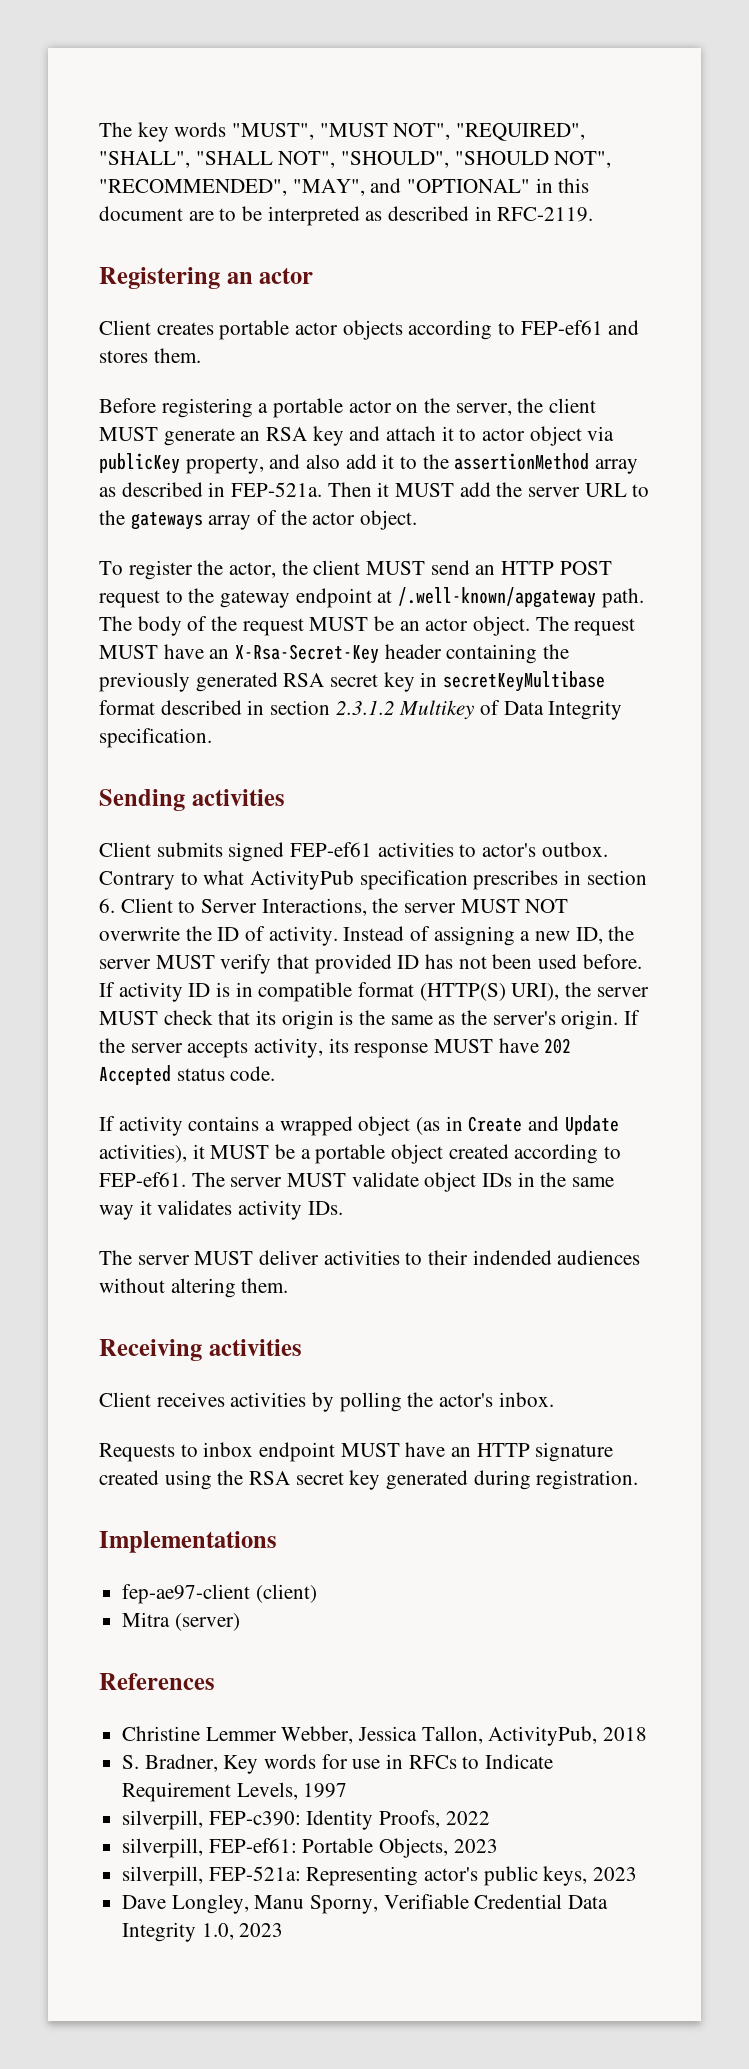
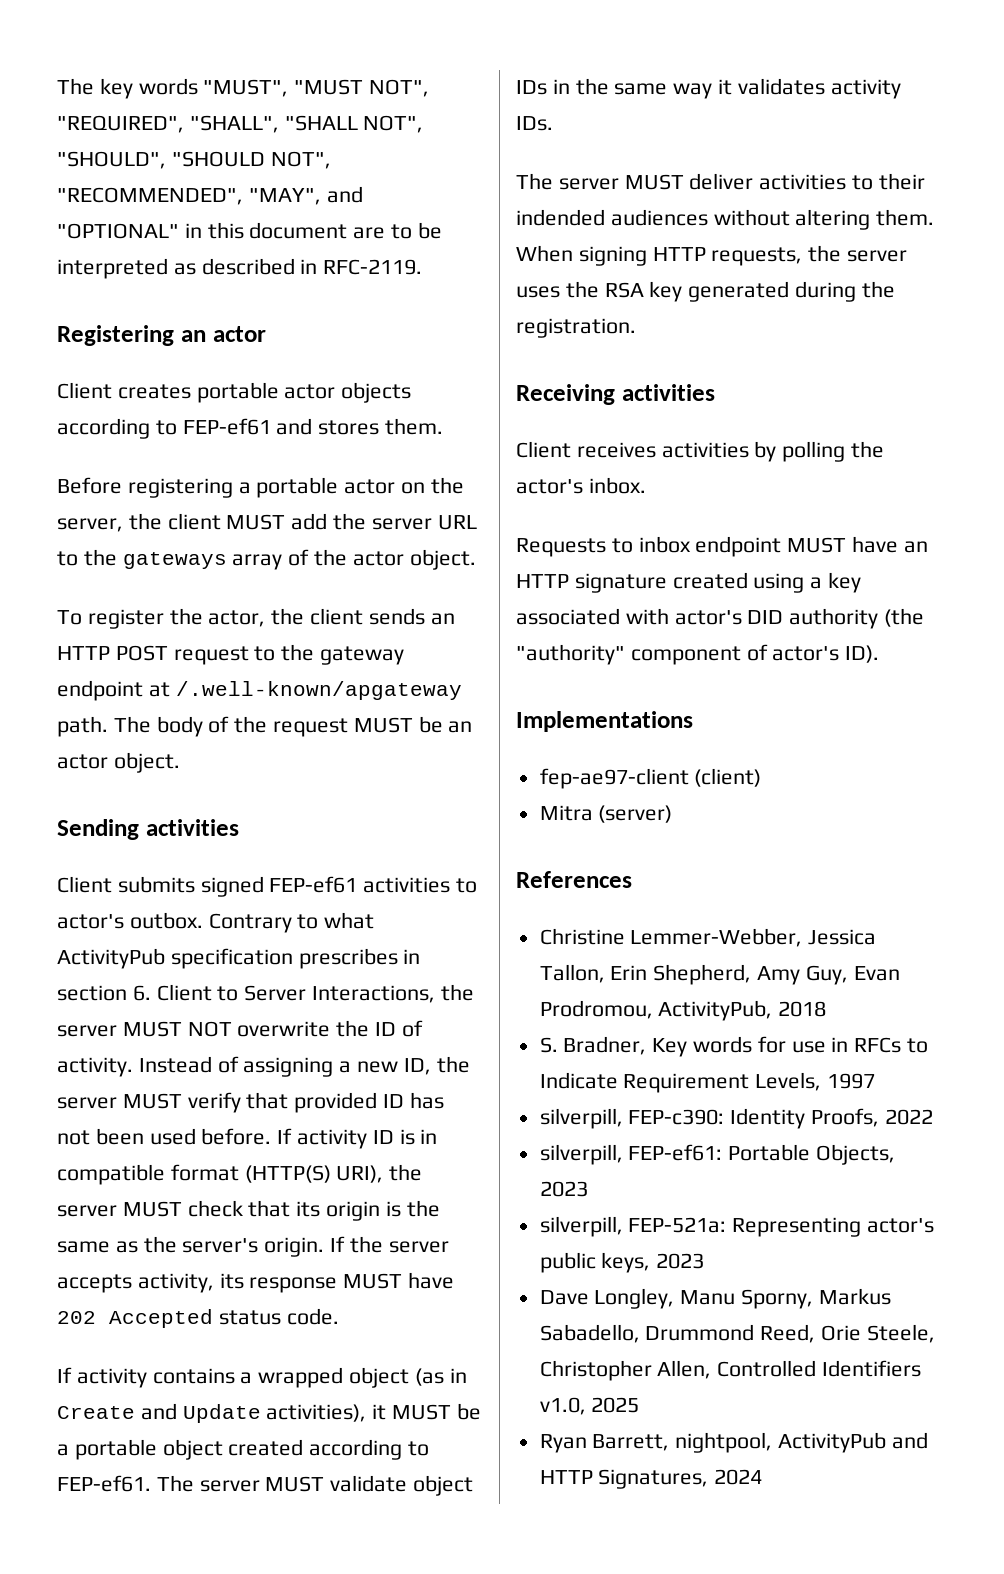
- Before registering a portable actor on the server, the client MUST generate an RSA key and attach it to actor object via publicKey property, and also add it to the assertionMethod array as described in FEP-521a. Then it MUST add the server URL to the gateways array of the actor object.
+ Before registering a portable actor on the server, the client MUST add the server URL to the gateways array of the actor object.
- To register the actor, the client MUST send an HTTP POST request to the gateway endpoint at /.well-known/apgateway path.
+ To register the actor, the client sends an HTTP POST request to the gateway endpoint at /.well-known/apgateway path.
- The request MUST have an X-Rsa-Secret-Key header containing the previously generated RSA secret key in secretKeyMultibase format described in section 2.3.1.2 Multikey of Data Integrity specification.
+ When signing HTTP requests, the server uses the RSA key generated during the registration.
- Requests to inbox endpoint MUST have an HTTP signature created using the RSA secret key generated during registration.
+ Requests to inbox endpoint MUST have an HTTP signature created using a key associated with actor's DID authority (the "authority" component of actor's ID).
- Christine Lemmer Webber, Jessica Tallon, ActivityPub, 2018
+ Christine Lemmer-Webber, Jessica Tallon, Erin Shepherd, Amy Guy, Evan Prodromou, ActivityPub, 2018
- Dave Longley, Manu Sporny, Verifiable Credential Data Integrity 1.0, 2023
+ Dave Longley, Manu Sporny, Markus Sabadello, Drummond Reed, Orie Steele, Christopher Allen, Controlled Identifiers v1.0, 2025
+ Ryan Barrett, nightpool, ActivityPub and HTTP Signatures, 2024

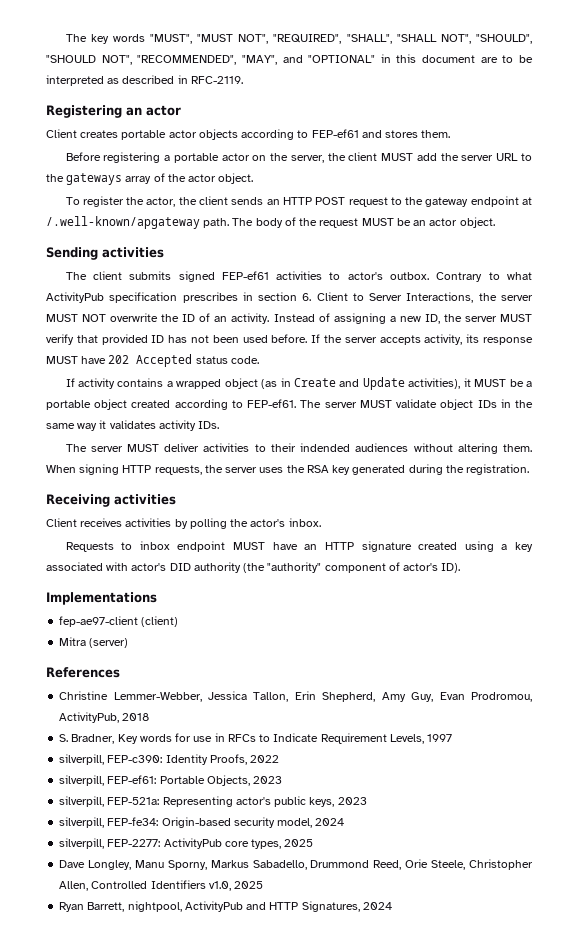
- Client submits signed FEP-ef61 activities to actor's outbox.
+ The client submits signed FEP-ef61 activities to actor's outbox.
- Contrary to what ActivityPub specification prescribes in section 6. Client to Server Interactions, the server MUST NOT overwrite the ID of activity.
+ Contrary to what ActivityPub specification prescribes in section 6. Client to Server Interactions, the server MUST NOT overwrite the ID of an activity.
- If activity ID is in compatible format (HTTP(S) URI), the server MUST check that its origin is the same as the server's origin. If the server accepts activity, its response MUST have 202 Accepted status code.
+ If the server accepts activity, its response MUST have 202 Accepted status code.
+ silverpill, FEP-fe34: Origin-based security model, 2024
+ silverpill, FEP-2277: ActivityPub core types, 2025

